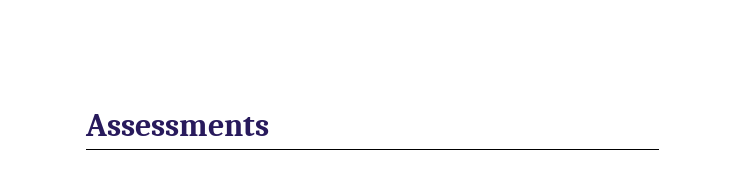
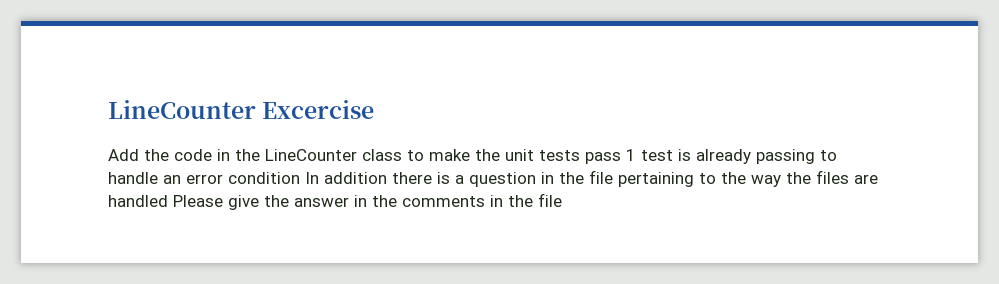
- Assessments
+ LineCounter Excercise
+ Add the code in the LineCounter class to make the unit tests pass 1 test is already passing to handle an error condition In addition there is a question in the file pertaining to the way the files are handled Please give the answer in the comments in the file

